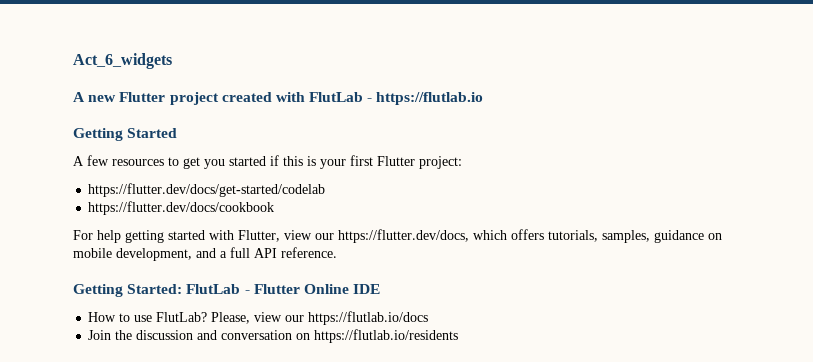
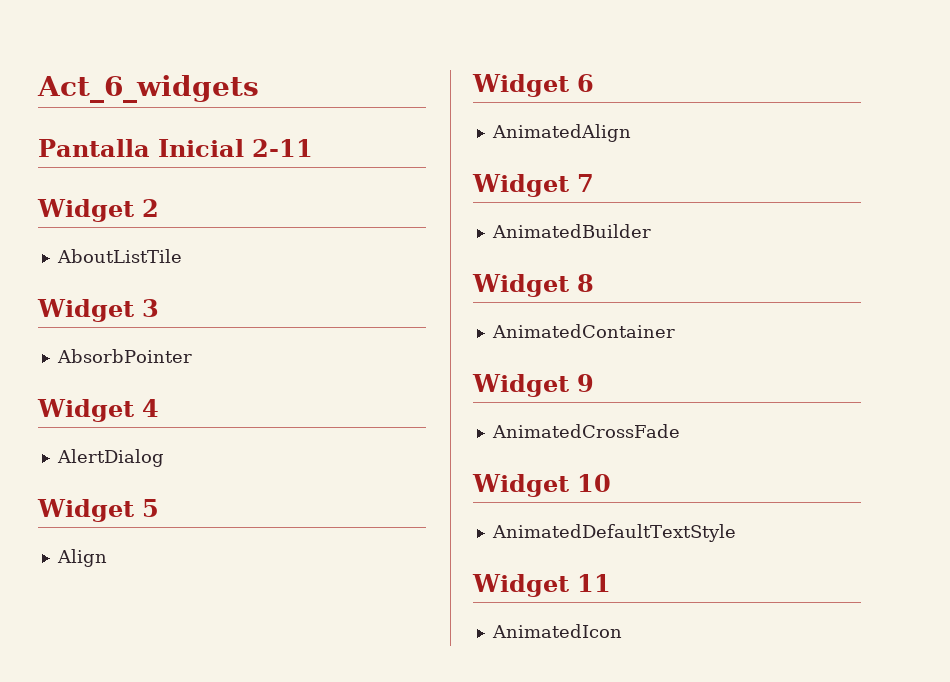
- A new Flutter project created with FlutLab - https://flutlab.io
- Getting Started
- A few resources to get you started if this is your first Flutter project:
- https://flutter.dev/docs/get-started/codelab
- https://flutter.dev/docs/cookbook
- For help getting started with Flutter, view our https://flutter.dev/docs, which offers tutorials, samples, guidance on mobile development, and a full API reference.
- Getting Started: FlutLab - Flutter Online IDE
- How to use FlutLab? Please, view our https://flutlab.io/docs
- Join the discussion and conversation on https://flutlab.io/residents
+ Pantalla Inicial 2-11
+ Widget 2
+ AboutListTile
+ Widget 3
+ AbsorbPointer
+ Widget 4
+ AlertDialog
+ Widget 5
+ Align
+ Widget 6
+ AnimatedAlign
+ Widget 7
+ AnimatedBuilder
+ Widget 8
+ AnimatedContainer
+ Widget 9
+ AnimatedCrossFade
+ Widget 10
+ AnimatedDefaultTextStyle
+ Widget 11
+ AnimatedIcon

